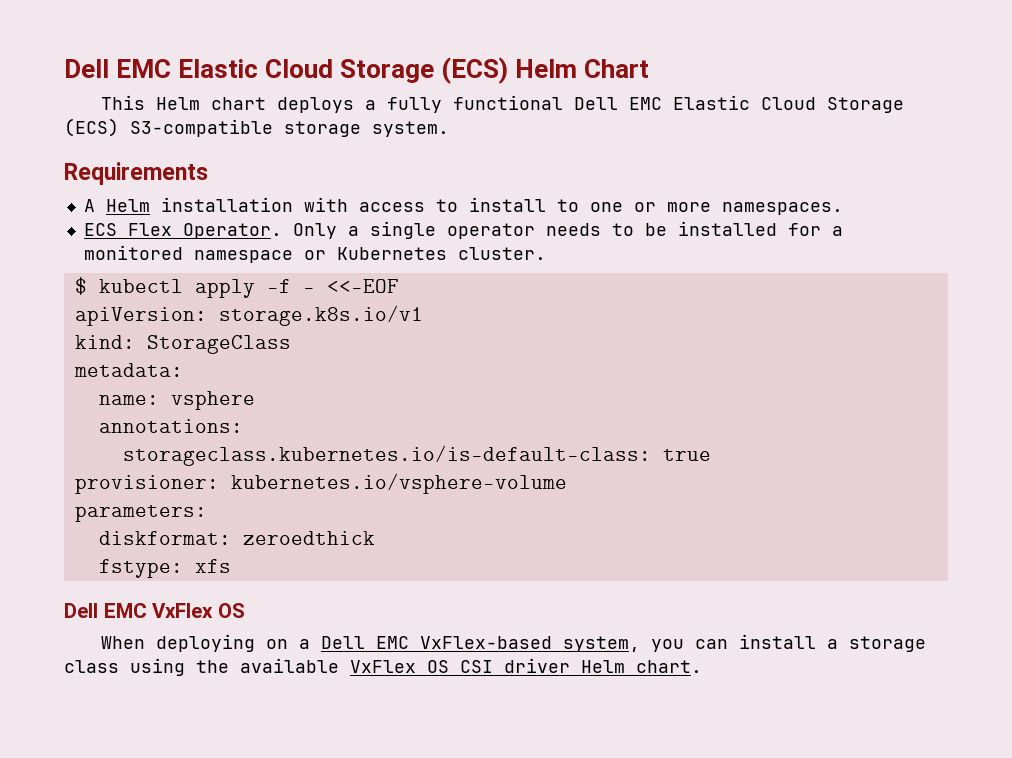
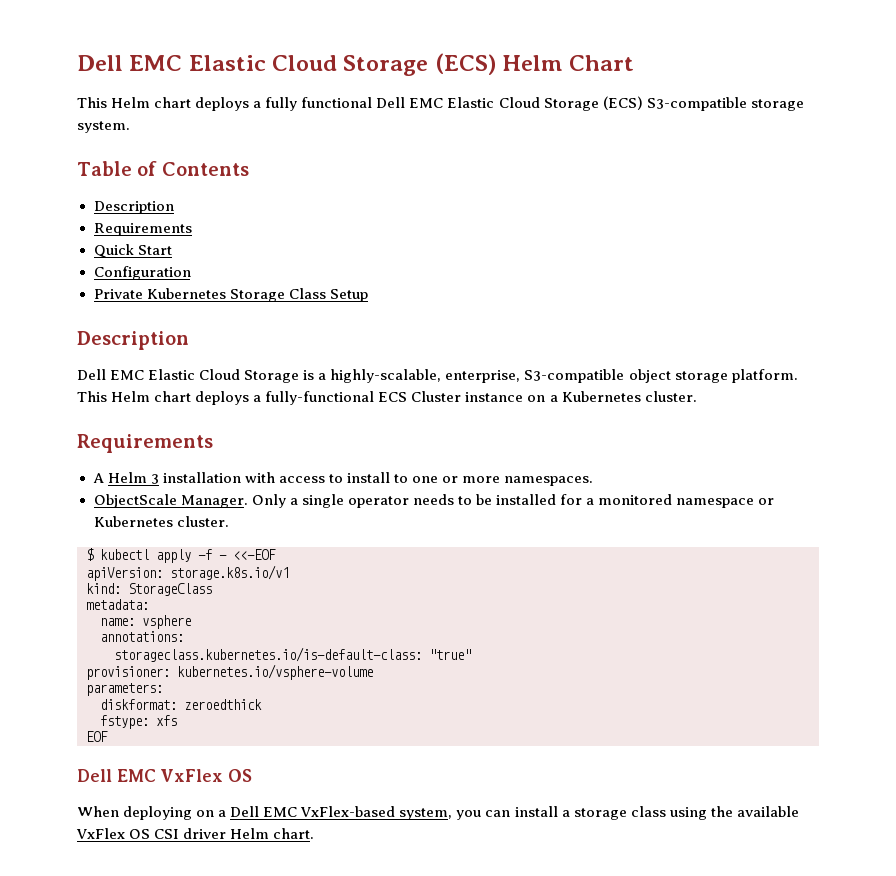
+ Table of Contents
+ Description
+ Requirements
+ Quick Start
+ Configuration
+ Private Kubernetes Storage Class Setup
+ Description
+ Dell EMC Elastic Cloud Storage is a highly-scalable, enterprise, S3-compatible object storage platform. This Helm chart deploys a fully-functional ECS Cluster instance on a Kubernetes cluster.
- A Helm installation with access to install to one or more namespaces.
+ A Helm 3 installation with access to install to one or more namespaces.
- ECS Flex Operator.
+ ObjectScale Manager.
- storageclass.kubernetes.io/is-default-class: true
+ storageclass.kubernetes.io/is-default-class: "true"
+ EOF

